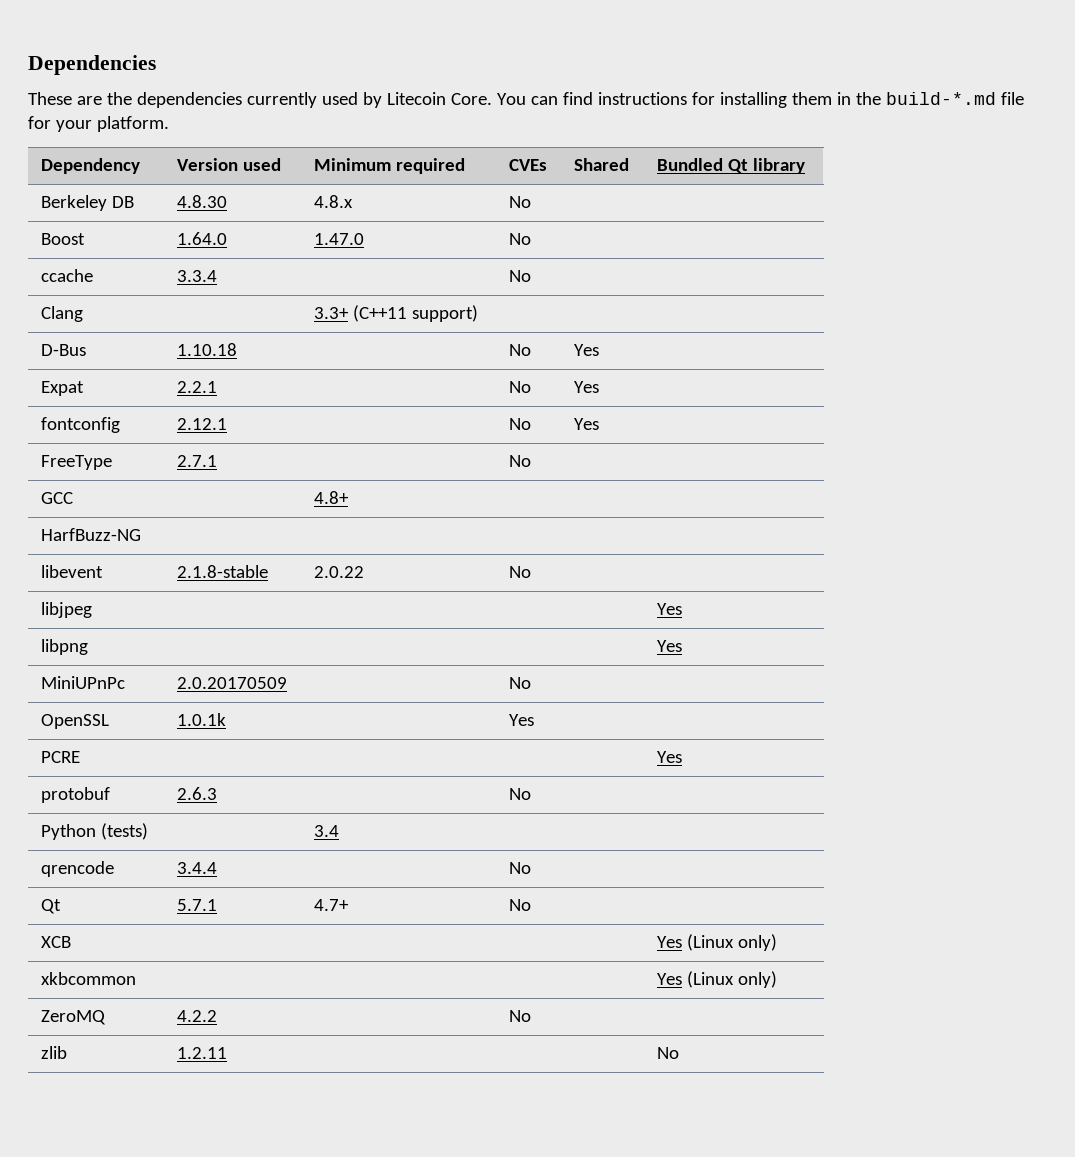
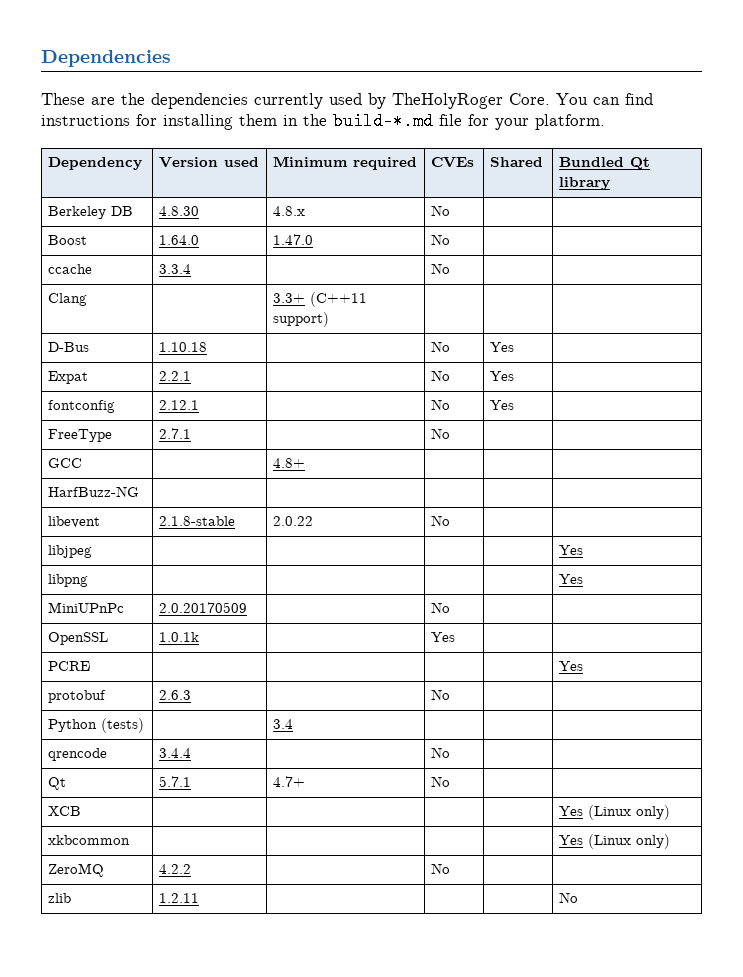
- These are the dependencies currently used by Litecoin Core.
+ These are the dependencies currently used by TheHolyRoger Core.

